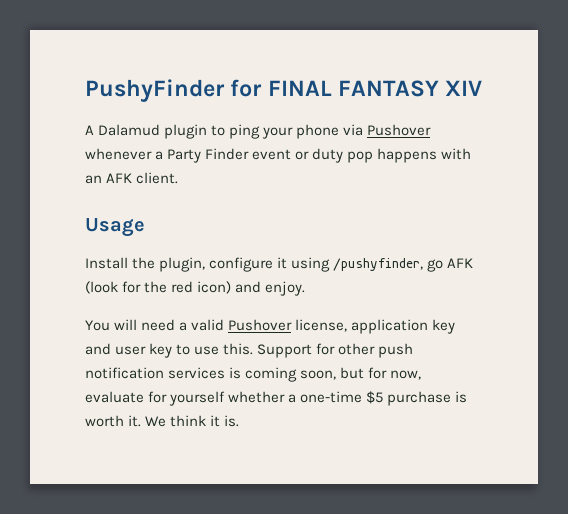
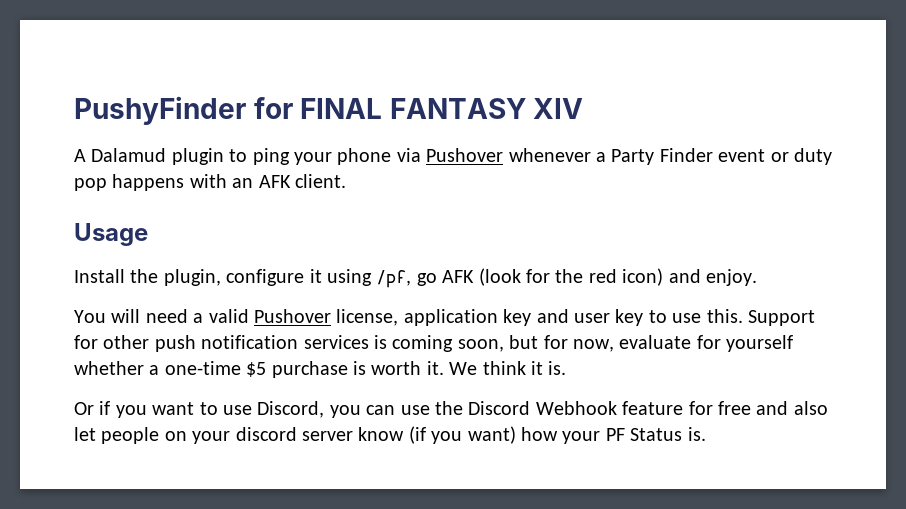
- Install the plugin, configure it using /pushyfinder, go AFK (look for the red icon) and enjoy.
+ Install the plugin, configure it using /pf, go AFK (look for the red icon) and enjoy.
+ Or if you want to use Discord, you can use the Discord Webhook feature for free and also let people on your discord server know (if you want) how your PF Status is.

